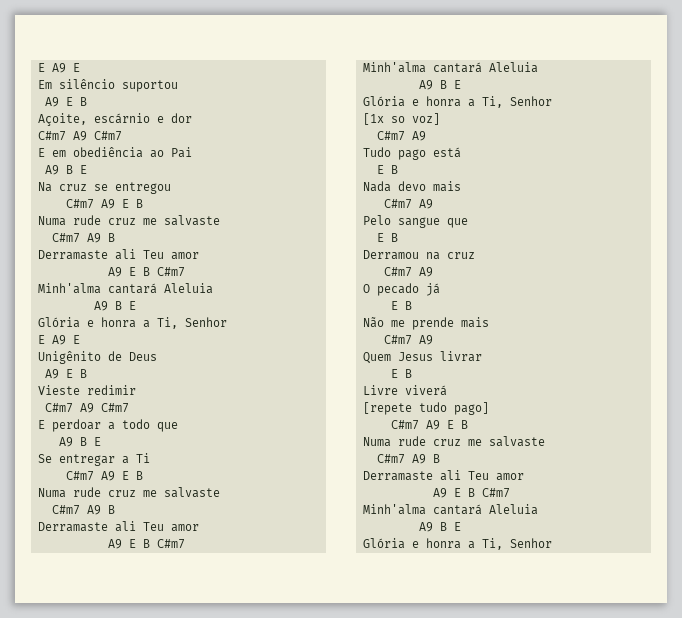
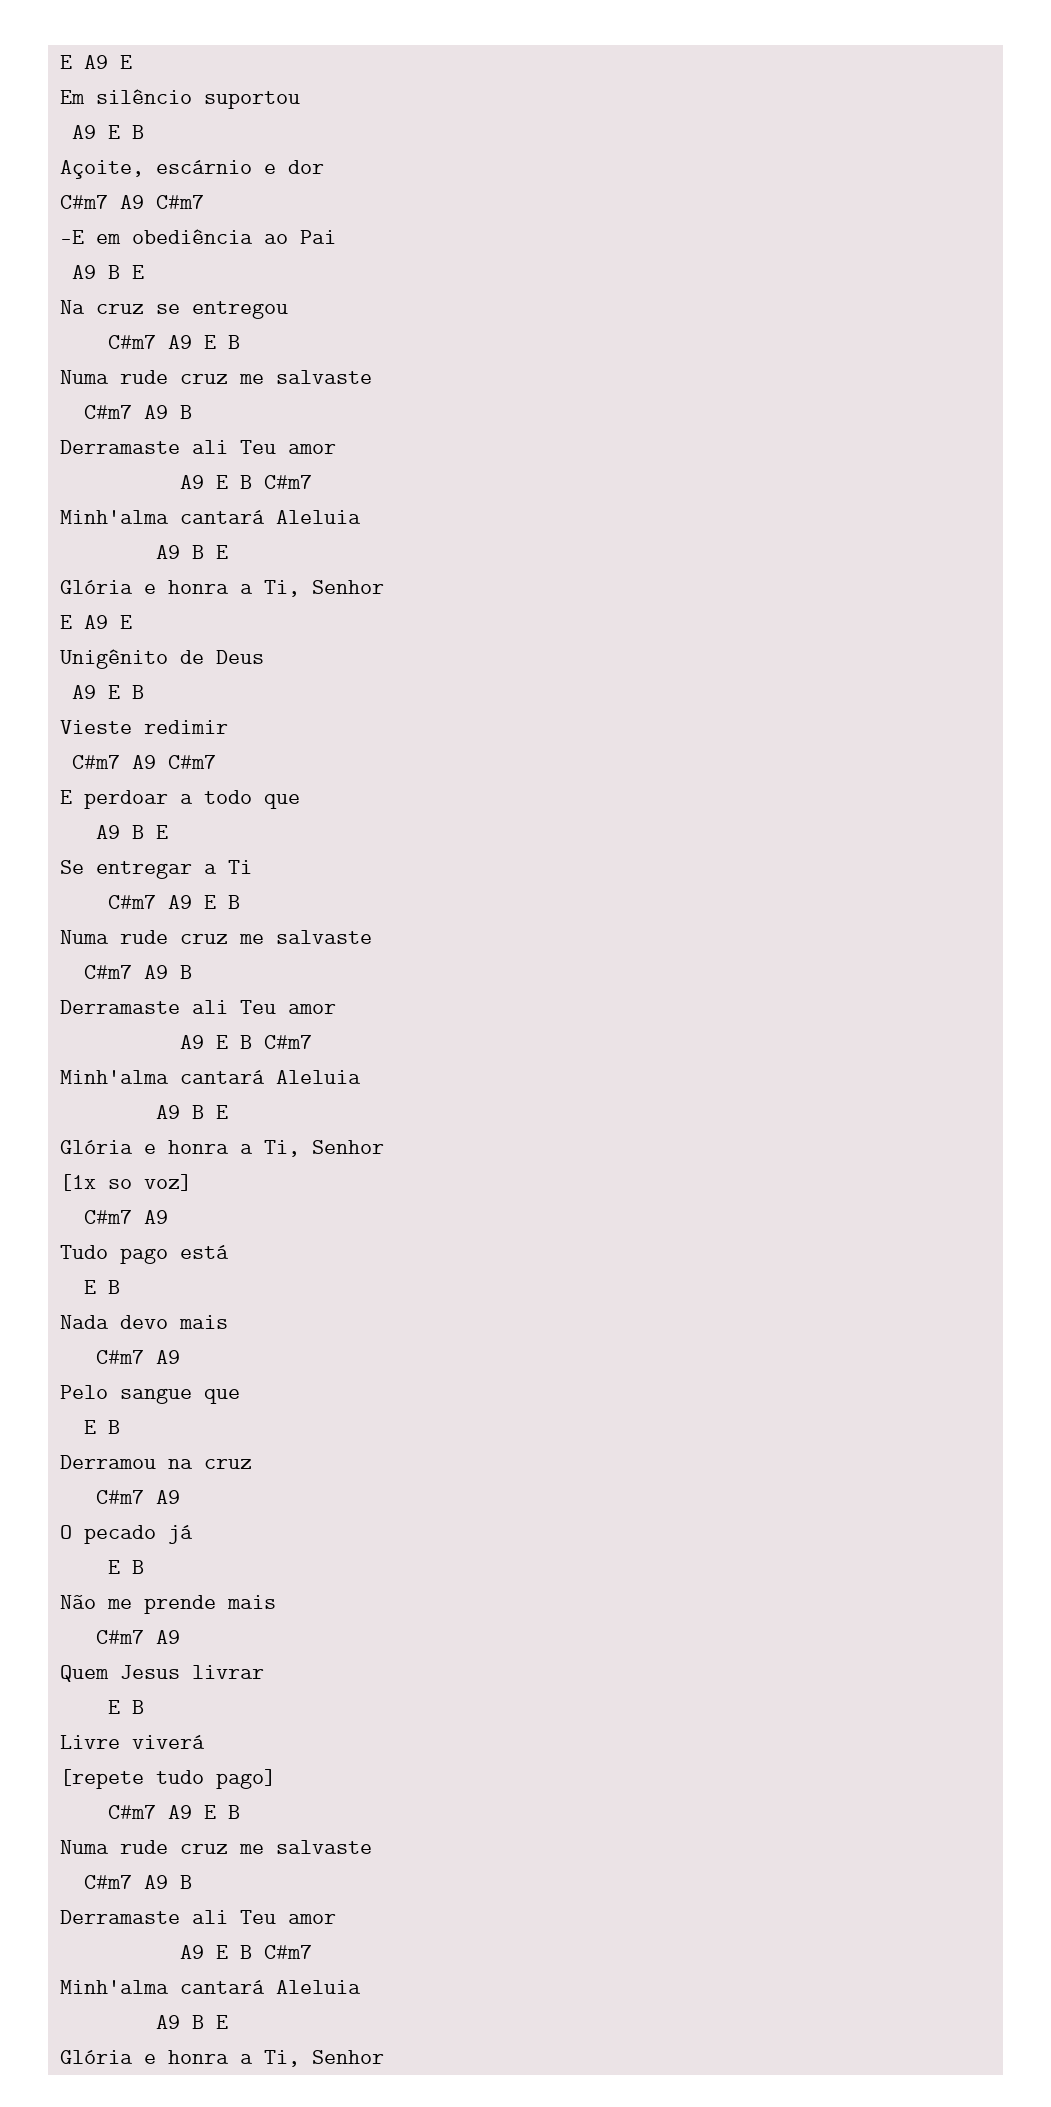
- E em obediência ao Pai
+ -E em obediência ao Pai

